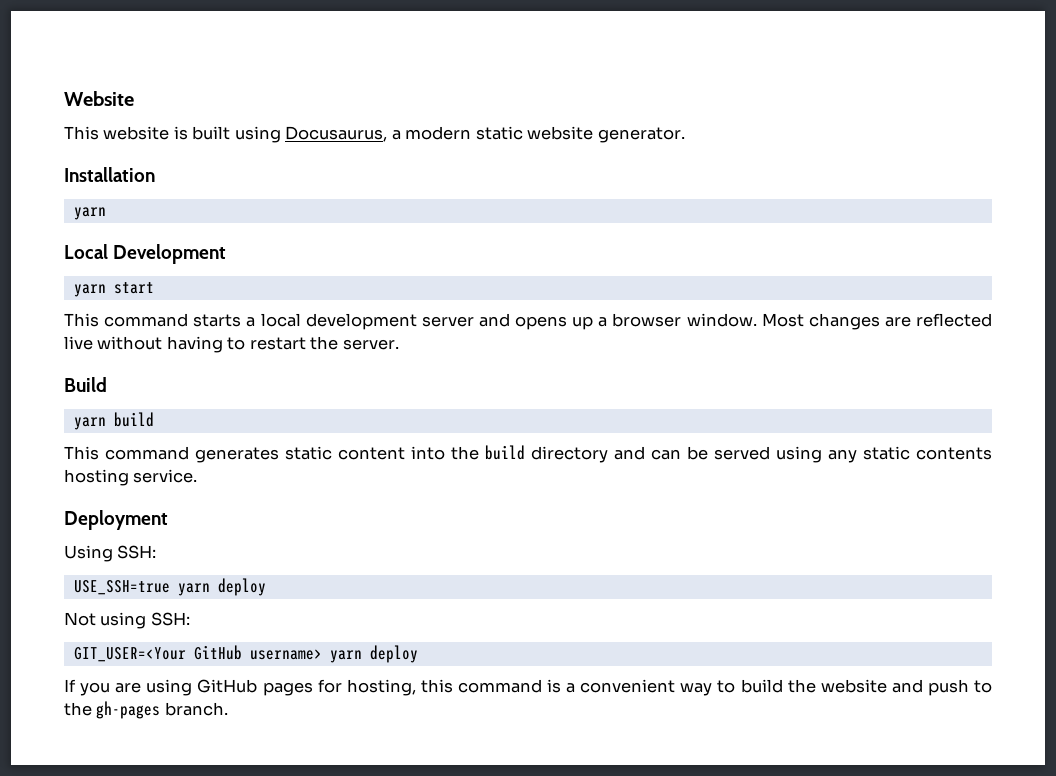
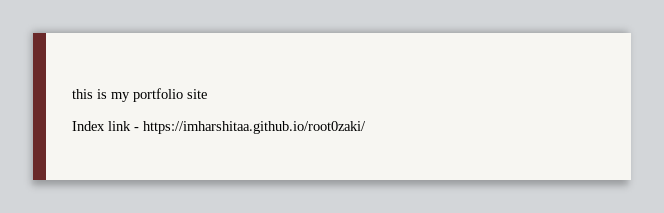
- Website
- This website is built using Docusaurus, a modern static website generator.
- Installation
- yarn
- Local Development
- yarn start
- This command starts a local development server and opens up a browser window. Most changes are reflected live without having to restart the server.
- Build
- yarn build
- This command generates static content into the build directory and can be served using any static contents hosting service.
- Deployment
- Using SSH:
- USE_SSH=true yarn deploy
- Not using SSH:
- GIT_USER=<Your GitHub username> yarn deploy
- If you are using GitHub pages for hosting, this command is a convenient way to build the website and push to the gh-pages branch.
+ this is my portfolio site
+ Index link - https://imharshitaa.github.io/root0zaki/

